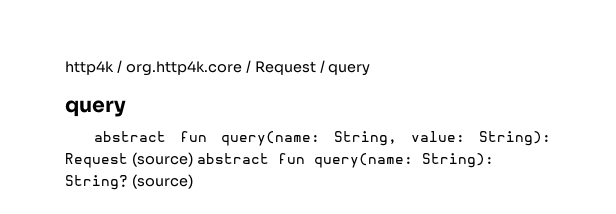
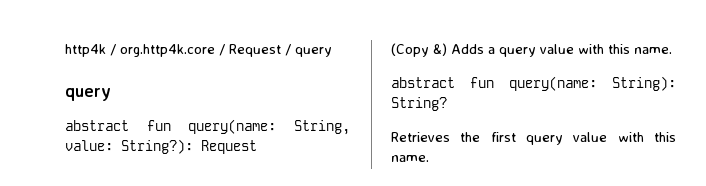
- abstract fun query(name: String, value: String): Request (source) abstract fun query(name: String): String? (source)
+ abstract fun query(name: String, value: String?): Request
+ (Copy &) Adds a query value with this name.
+ abstract fun query(name: String): String?
+ Retrieves the first query value with this name.

